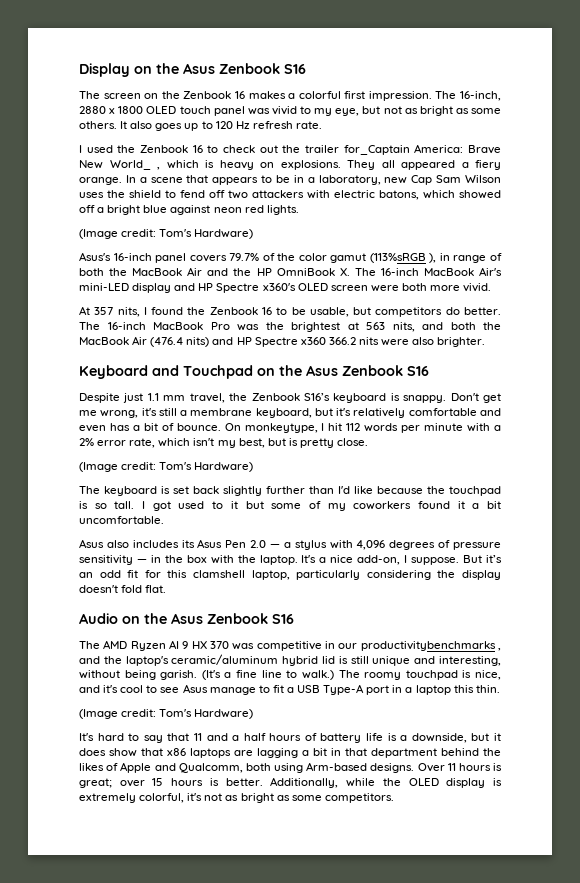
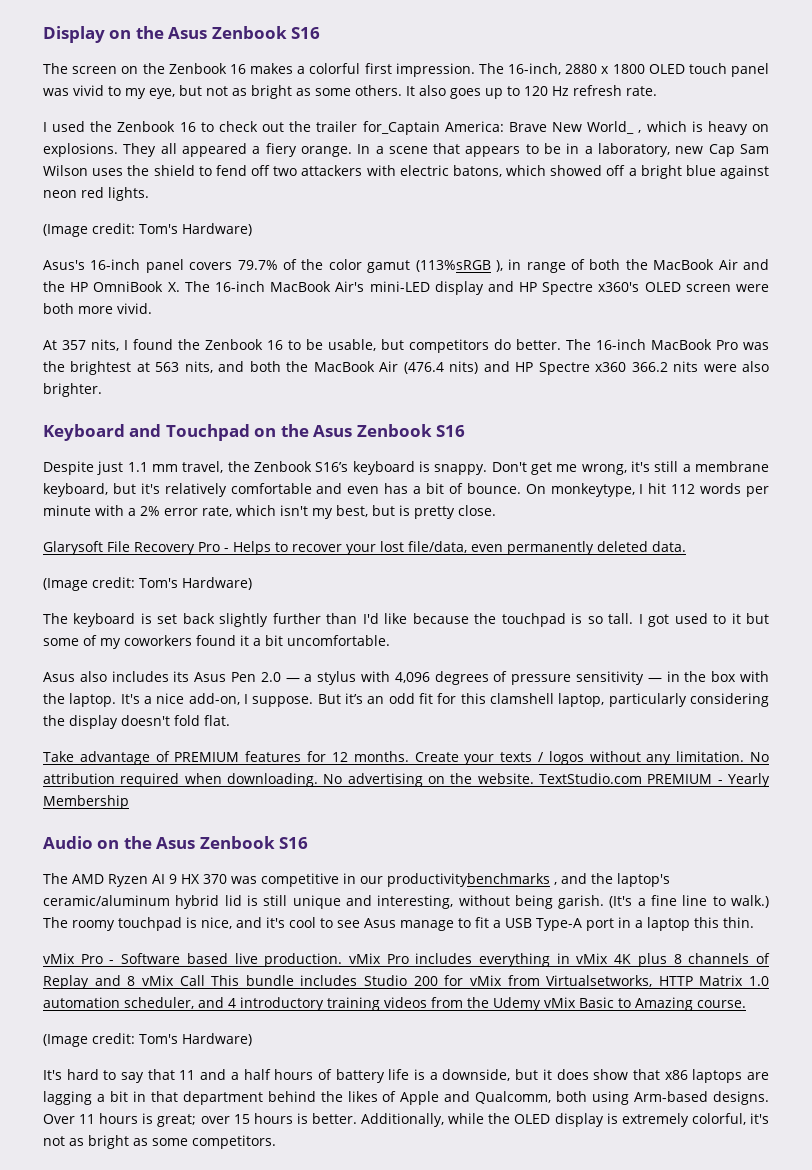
+ Glarysoft File Recovery Pro - Helps to recover your lost file/data, even permanently deleted data.
+ Take advantage of PREMIUM features for 12 months. Create your texts / logos without any limitation. No attribution required when downloading. No advertising on the website. TextStudio.com PREMIUM - Yearly Membership
+ vMix Pro - Software based live production. vMix Pro includes everything in vMix 4K plus 8 channels of Replay and 8 vMix Call This bundle includes Studio 200 for vMix from Virtualsetworks, HTTP Matrix 1.0 automation scheduler, and 4 introductory training videos from the Udemy vMix Basic to Amazing course.

